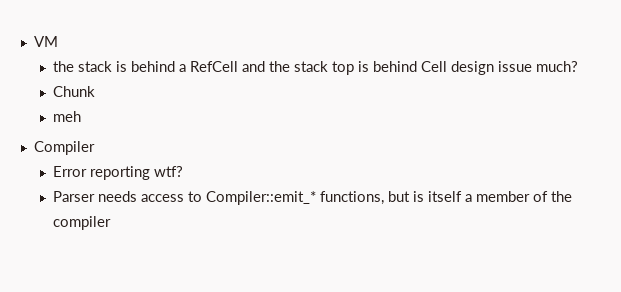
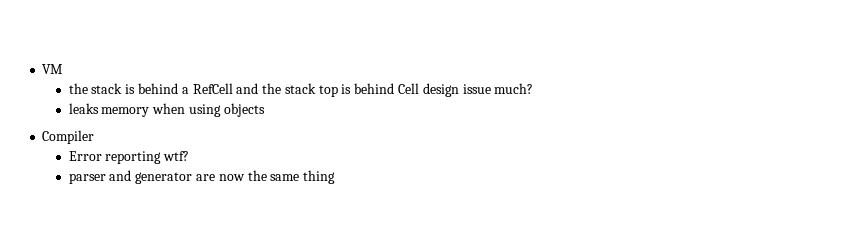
- Chunk
- meh
+ leaks memory when using objects
- Parser needs access to Compiler::emit_* functions, but is itself a member of the compiler
+ parser and generator are now the same thing

